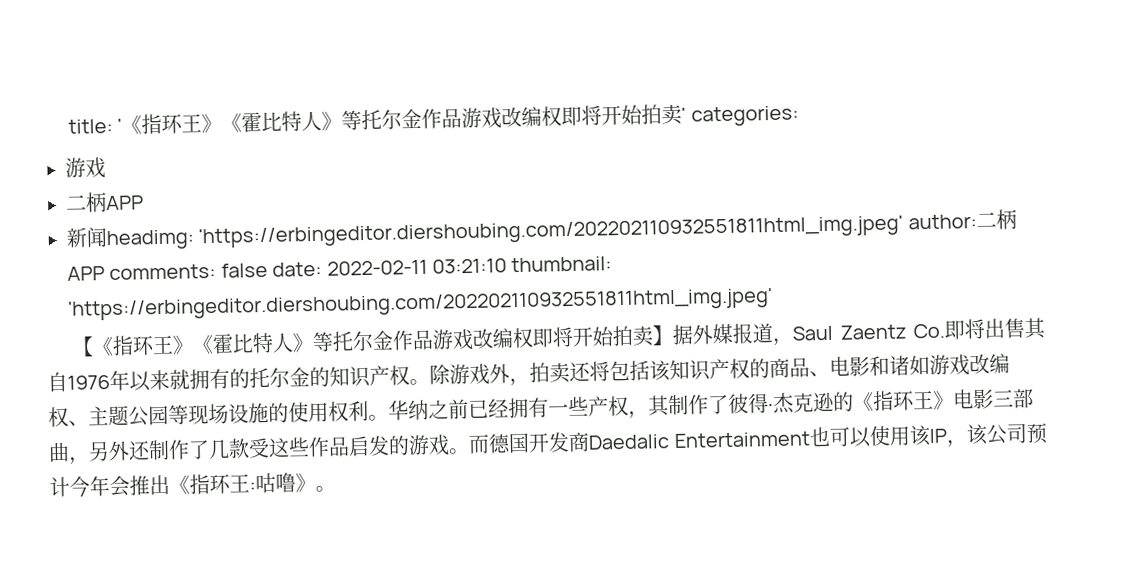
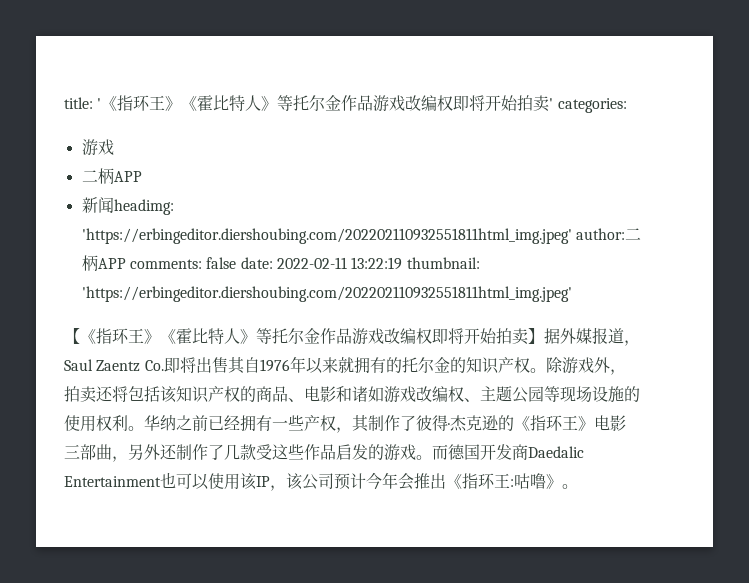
- 新闻headimg: 'https://erbingeditor.diershoubing.com/202202110932551811html_img.jpeg' author:二柄APP comments: false date: 2022-02-11 03:21:10 thumbnail: 'https://erbingeditor.diershoubing.com/202202110932551811html_img.jpeg'
+ 新闻headimg: 'https://erbingeditor.diershoubing.com/202202110932551811html_img.jpeg' author:二柄APP comments: false date: 2022-02-11 13:22:19 thumbnail: 'https://erbingeditor.diershoubing.com/202202110932551811html_img.jpeg'

